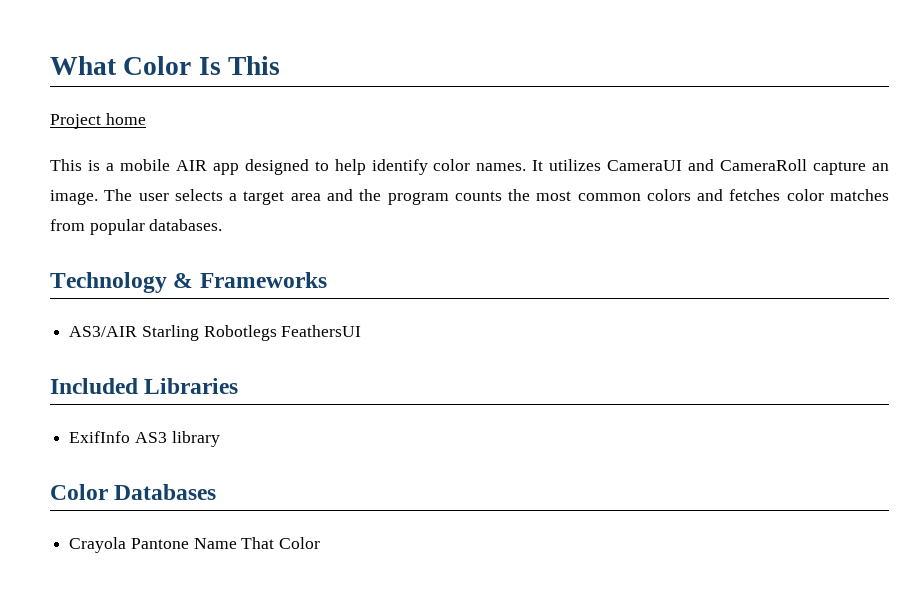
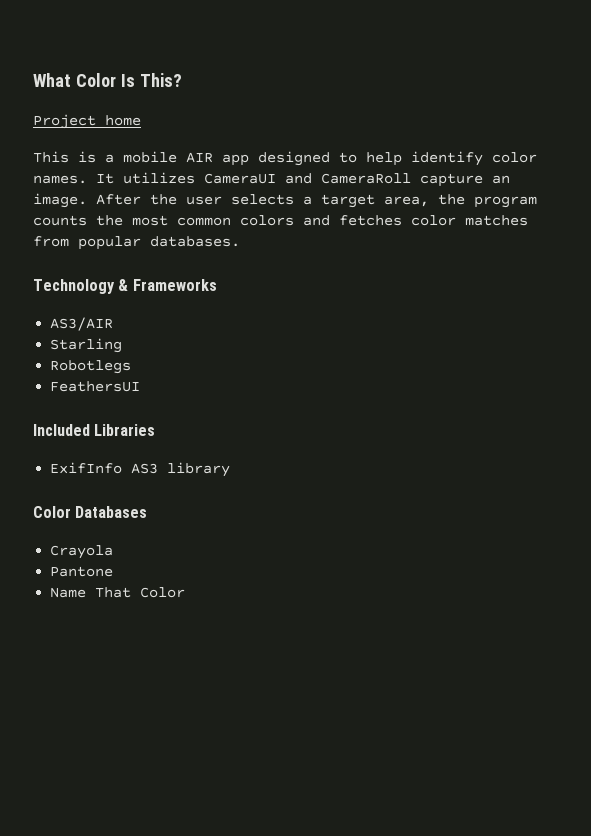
- What Color Is This
+ What Color Is This?
- The user selects a target area and the program counts the most common colors and fetches color matches from popular databases.
+ After the user selects a target area, the program counts the most common colors and fetches color matches from popular databases.
- AS3/AIR Starling Robotlegs FeathersUI
+ AS3/AIR
+ Starling
+ Robotlegs
+ FeathersUI
- Crayola Pantone Name That Color
+ Crayola
+ Pantone
+ Name That Color

